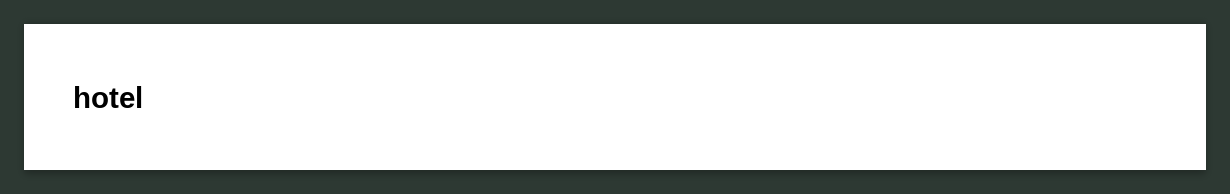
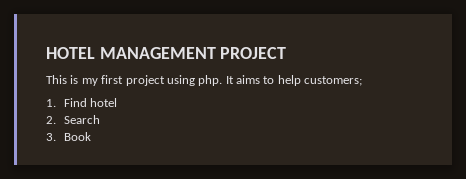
- hotel
+ HOTEL MANAGEMENT PROJECT
+ This is my first project using php. It aims to help customers;
+ 1. Find hotel
+ 2. Search
+ 3. Book

